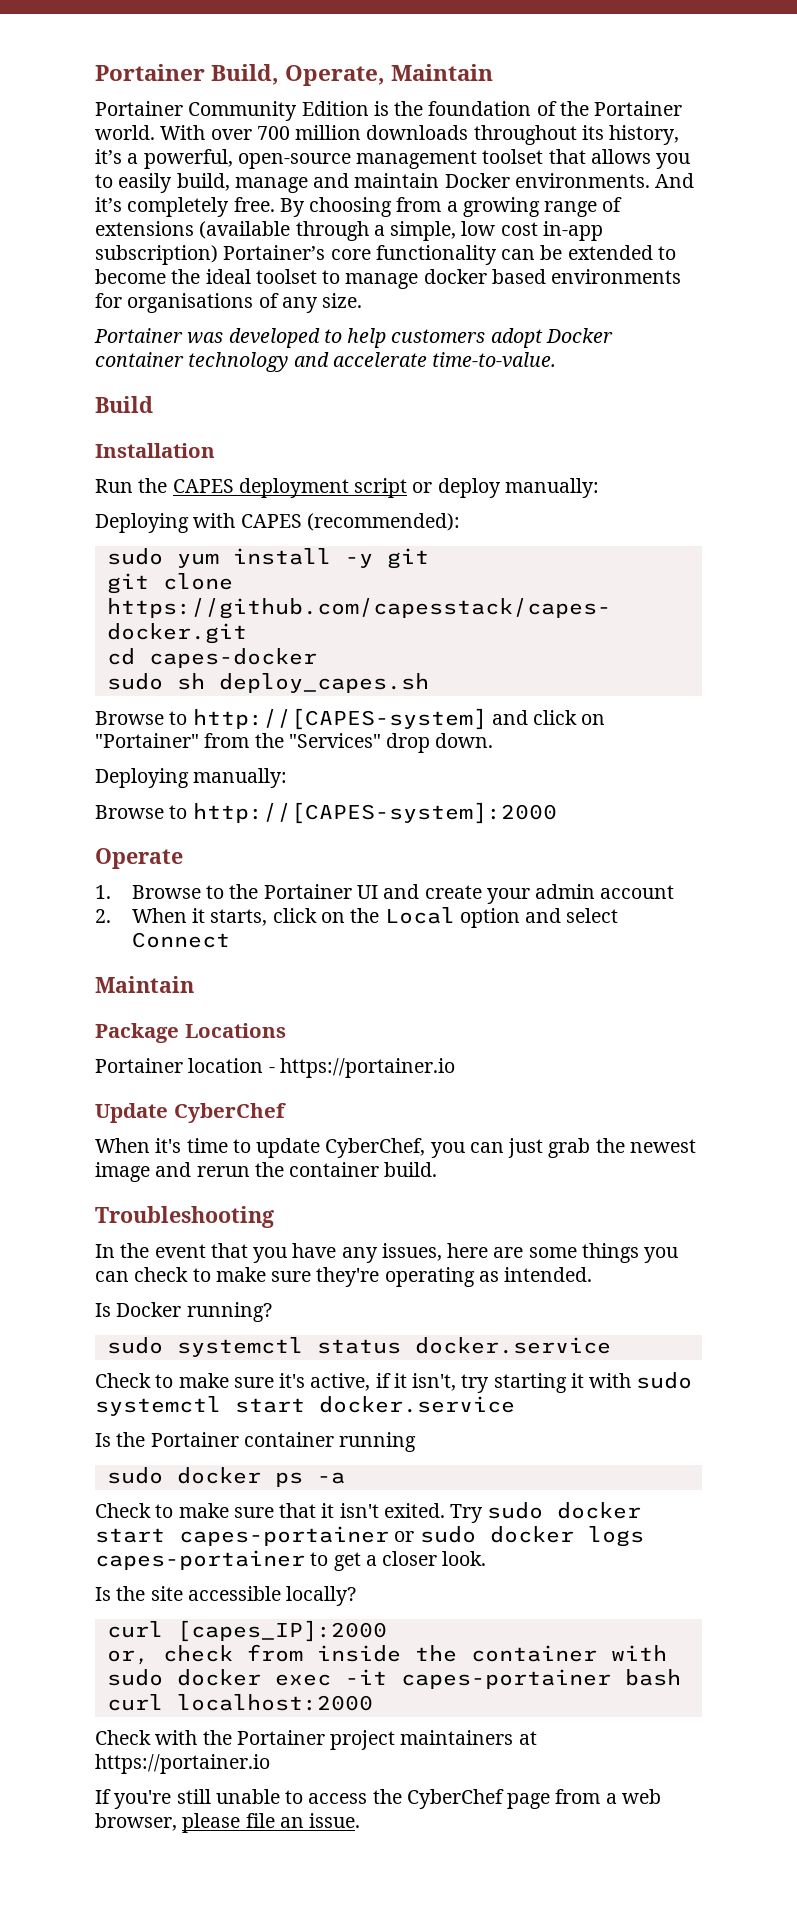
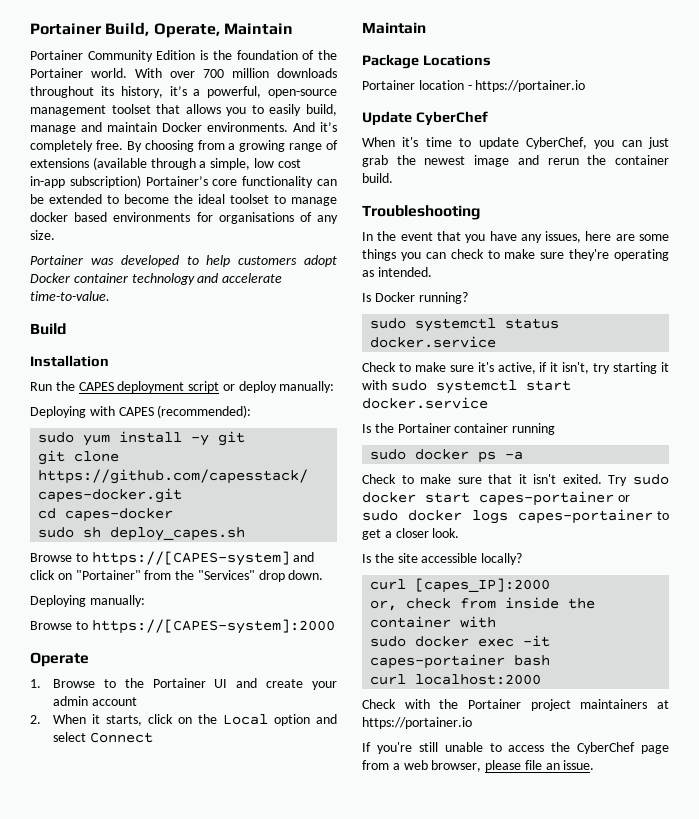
- Browse to http://[CAPES-system] and click on "Portainer" from the "Services" drop down.
+ Browse to https://[CAPES-system] and click on "Portainer" from the "Services" drop down.
- Browse to http://[CAPES-system]:2000
+ Browse to https://[CAPES-system]:2000

